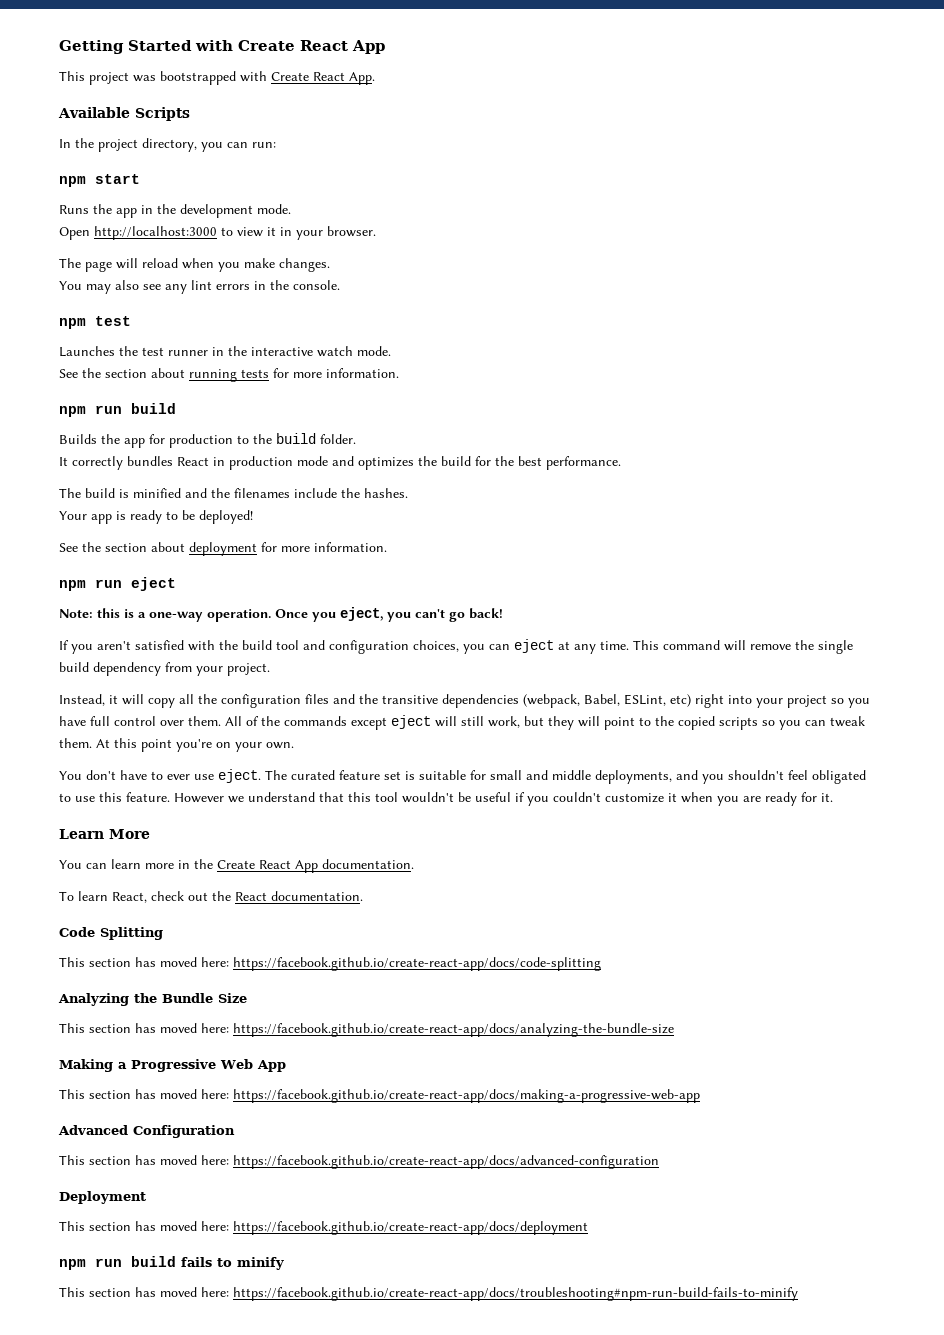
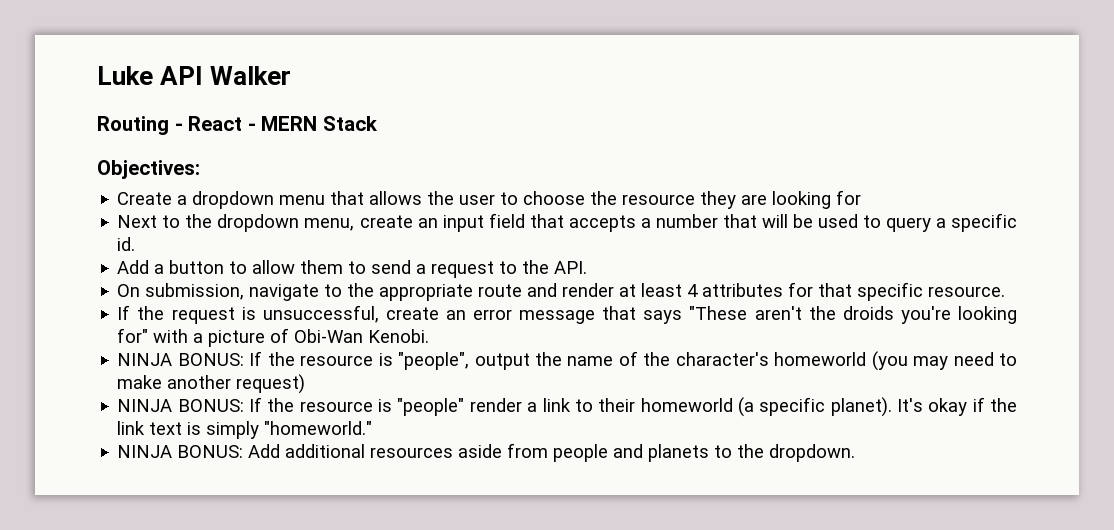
- Getting Started with Create React App
- This project was bootstrapped with Create React App.
- Available Scripts
- In the project directory, you can run:
- npm start
- Runs the app in the development mode.
- Open http://localhost:3000 to view it in your browser.
- The page will reload when you make changes.
- You may also see any lint errors in the console.
- npm test
- Launches the test runner in the interactive watch mode.
- See the section about running tests for more information.
- npm run build
- Builds the app for production to the build folder.
- It correctly bundles React in production mode and optimizes the build for the best performance.
- The build is minified and the filenames include the hashes.
- Your app is ready to be deployed!
- See the section about deployment for more information.
- npm run eject
- Note: this is a one-way operation. Once you eject, you can't go back!
- If you aren't satisfied with the build tool and configuration choices, you can eject at any time. This command will remove the single build dependency from your project.
- Instead, it will copy all the configuration files and the transitive dependencies (webpack, Babel, ESLint, etc) right into your project so you have full control over them. All of the commands except eject will still work, but they will point to the copied scripts so you can tweak them. At this point you're on your own.
- You don't have to ever use eject. The curated feature set is suitable for small and middle deployments, and you shouldn't feel obligated to use this feature. However we understand that this tool wouldn't be useful if you couldn't customize it when you are ready for it.
- Learn More
- You can learn more in the Create React App documentation.
- To learn React, check out the React documentation.
- Code Splitting
- This section has moved here: https://facebook.github.io/create-react-app/docs/code-splitting
- Analyzing the Bundle Size
- This section has moved here: https://facebook.github.io/create-react-app/docs/analyzing-the-bundle-size
- Making a Progressive Web App
- This section has moved here: https://facebook.github.io/create-react-app/docs/making-a-progressive-web-app
- Advanced Configuration
- This section has moved here: https://facebook.github.io/create-react-app/docs/advanced-configuration
- Deployment
- This section has moved here: https://facebook.github.io/create-react-app/docs/deployment
- npm run build fails to minify
- This section has moved here: https://facebook.github.io/create-react-app/docs/troubleshooting#npm-run-build-fails-to-minify
+ Luke API Walker
+ Routing - React - MERN Stack
+ Objectives:
+ Create a dropdown menu that allows the user to choose the resource they are looking for
+ Next to the dropdown menu, create an input field that accepts a number that will be used to query a specific id.
+ Add a button to allow them to send a request to the API.
+ On submission, navigate to the appropriate route and render at least 4 attributes for that specific resource.
+ If the request is unsuccessful, create an error message that says "These aren't the droids you're looking for" with a picture of Obi-Wan Kenobi.
+ NINJA BONUS: If the resource is "people", output the name of the character's homeworld (you may need to make another request)
+ NINJA BONUS: If the resource is "people" render a link to their homeworld (a specific planet). It's okay if the link text is simply "homeworld."
+ NINJA BONUS: Add additional resources aside from people and planets to the dropdown.

